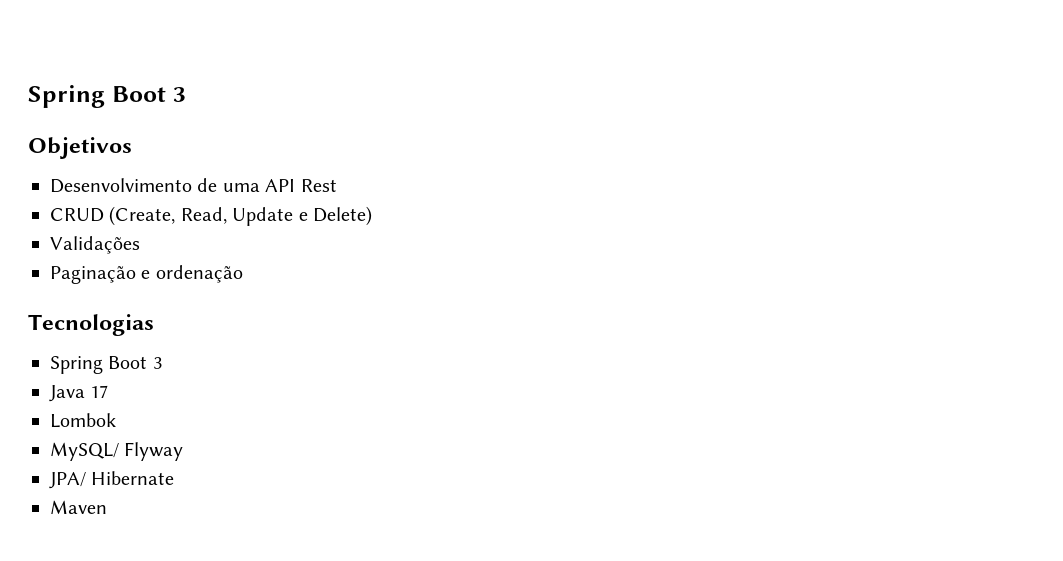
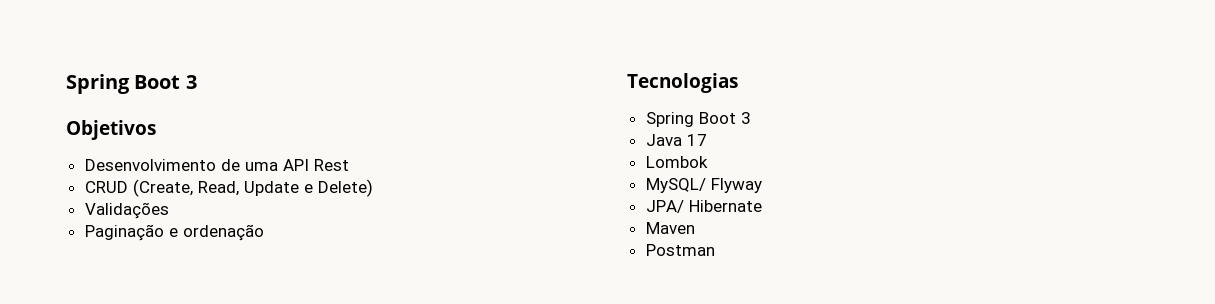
+ Postman

